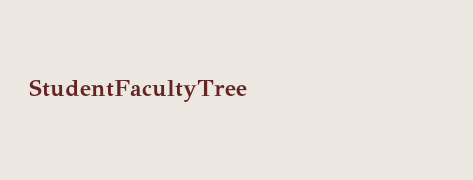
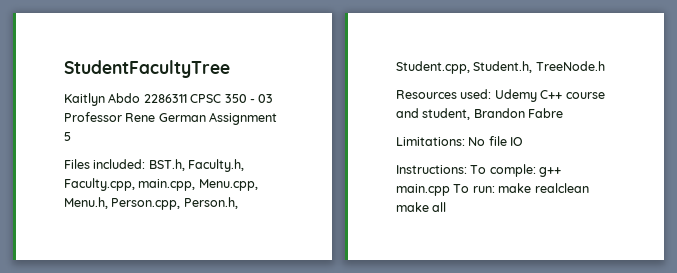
+ Kaitlyn Abdo 2286311 CPSC 350 - 03 Professor Rene German Assignment 5
+ Files included: BST.h, Faculty.h, Faculty.cpp, main.cpp, Menu.cpp, Menu.h, Person.cpp, Person.h, Student.cpp, Student.h, TreeNode.h
+ Resources used: Udemy C++ course and student, Brandon Fabre
+ Limitations: No file IO
+ Instructions: To comple: g++ main.cpp To run: make realclean make all

